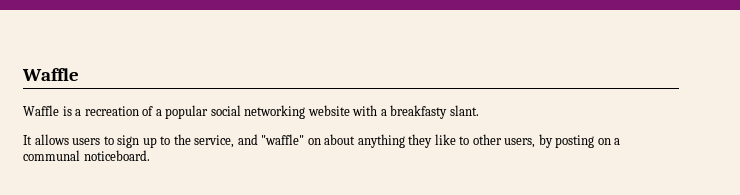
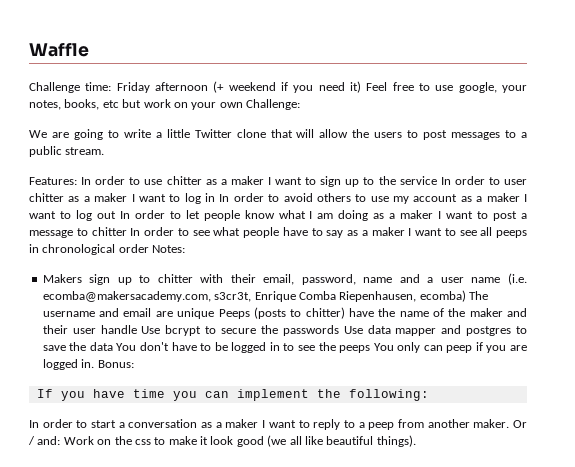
- Waffle is a recreation of a popular social networking website with a breakfasty slant.
- It allows users to sign up to the service, and "waffle" on about anything they like to other users, by posting on a communal noticeboard.
+ Challenge time: Friday afternoon (+ weekend if you need it) Feel free to use google, your notes, books, etc but work on your own Challenge:
+ We are going to write a little Twitter clone that will allow the users to post messages to a public stream.
+ Features: In order to use chitter as a maker I want to sign up to the service In order to user chitter as a maker I want to log in In order to avoid others to use my account as a maker I want to log out In order to let people know what I am doing as a maker I want to post a message to chitter In order to see what people have to say as a maker I want to see all peeps in chronological order Notes:
+ Makers sign up to chitter with their email, password, name and a user name (i.e. ecomba@makersacademy.com, s3cr3t, Enrique Comba Riepenhausen, ecomba) The username and email are unique Peeps (posts to chitter) have the name of the maker and their user handle Use bcrypt to secure the passwords Use data mapper and postgres to save the data You don't have to be logged in to see the peeps You only can peep if you are logged in. Bonus:
+ If you have time you can implement the following:
+ In order to start a conversation as a maker I want to reply to a peep from another maker. Or / and: Work on the css to make it look good (we all like beautiful things).

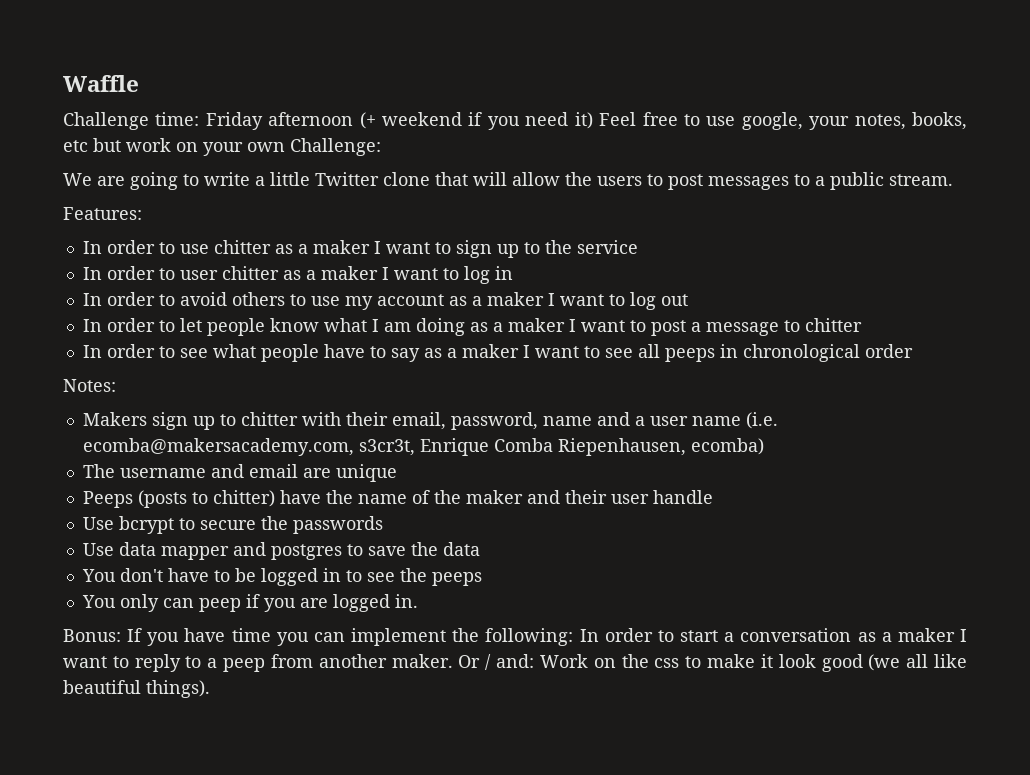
- Features: In order to use chitter as a maker I want to sign up to the service In order to user chitter as a maker I want to log in In order to avoid others to use my account as a maker I want to log out In order to let people know what I am doing as a maker I want to post a message to chitter In order to see what people have to say as a maker I want to see all peeps in chronological order Notes:
+ Features:
+ In order to use chitter as a maker I want to sign up to the service
+ In order to user chitter as a maker I want to log in
+ In order to avoid others to use my account as a maker I want to log out
+ In order to let people know what I am doing as a maker I want to post a message to chitter
+ In order to see what people have to say as a maker I want to see all peeps in chronological order
+ Notes:
- Makers sign up to chitter with their email, password, name and a user name (i.e. ecomba@makersacademy.com, s3cr3t, Enrique Comba Riepenhausen, ecomba) The username and email are unique Peeps (posts to chitter) have the name of the maker and their user handle Use bcrypt to secure the passwords Use data mapper and postgres to save the data You don't have to be logged in to see the peeps You only can peep if you are logged in. Bonus:
- If you have time you can implement the following:
- In order to start a conversation as a maker I want to reply to a peep from another maker.
+ Makers sign up to chitter with their email, password, name and a user name (i.e. ecomba@makersacademy.com, s3cr3t, Enrique Comba Riepenhausen, ecomba)
+ The username and email are unique
+ Peeps (posts to chitter) have the name of the maker and their user handle
+ Use bcrypt to secure the passwords
+ Use data mapper and postgres to save the data
+ You don't have to be logged in to see the peeps
+ You only can peep if you are logged in.
+ Bonus: If you have time you can implement the following: In order to start a conversation as a maker I want to reply to a peep from another maker.

